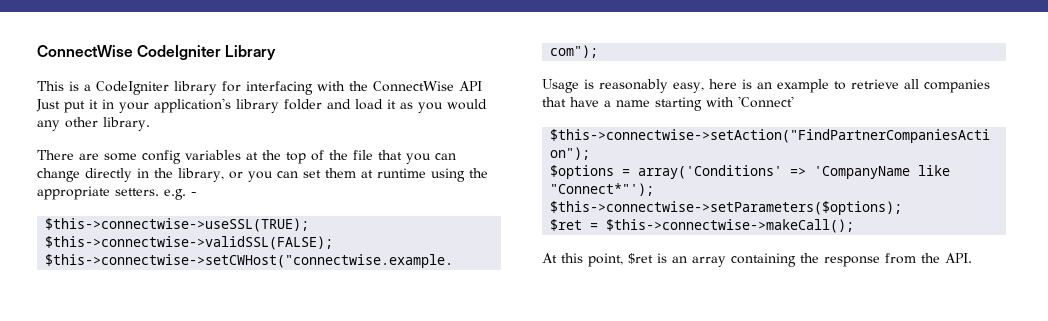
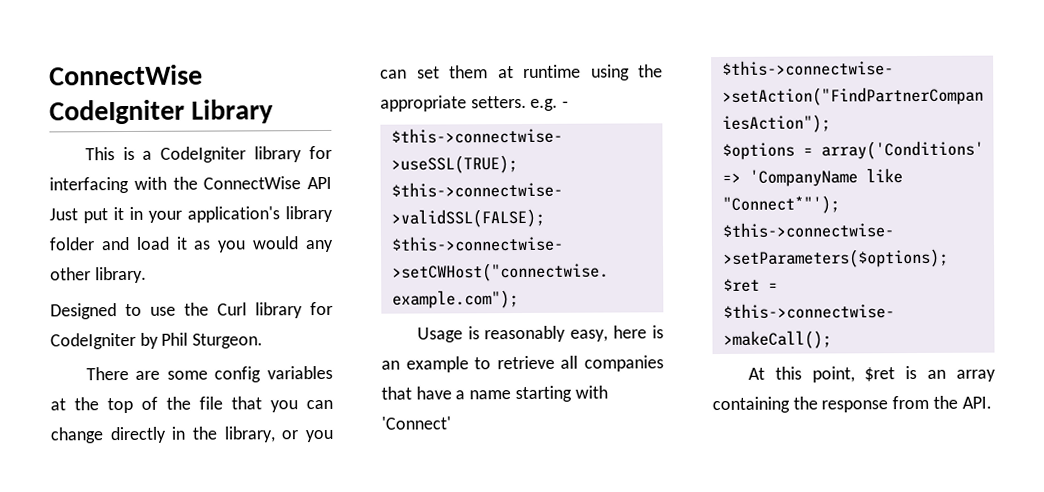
+ Designed to use the Curl library for CodeIgniter by Phil Sturgeon.

